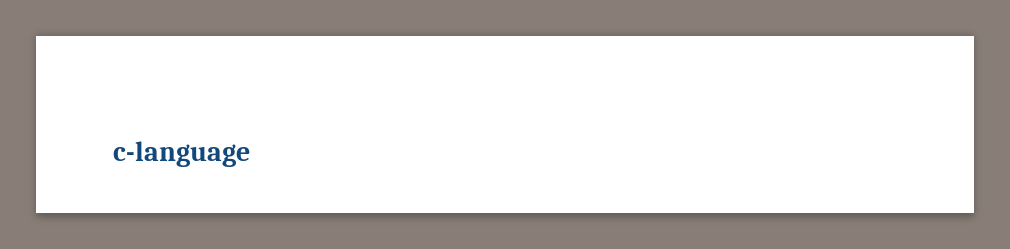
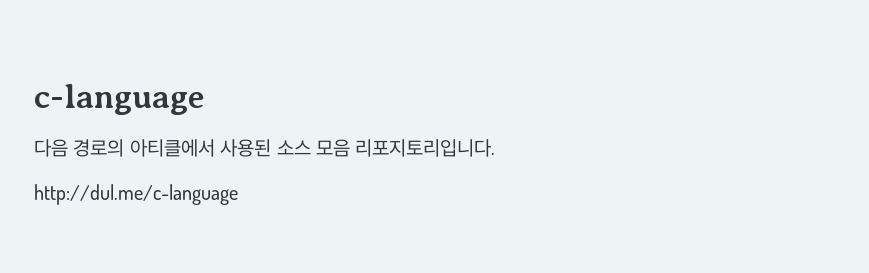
+ 다음 경로의 아티클에서 사용된 소스 모음 리포지토리입니다.
+ http://dul.me/c-language

